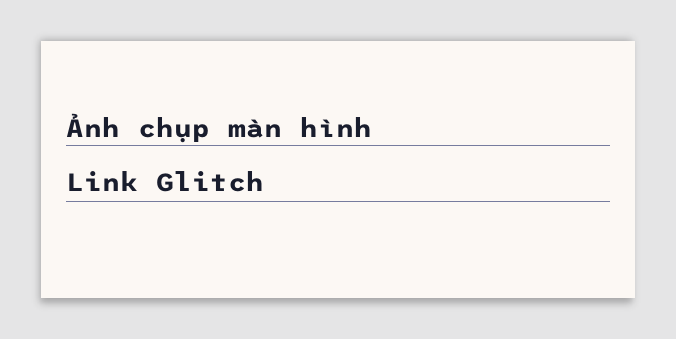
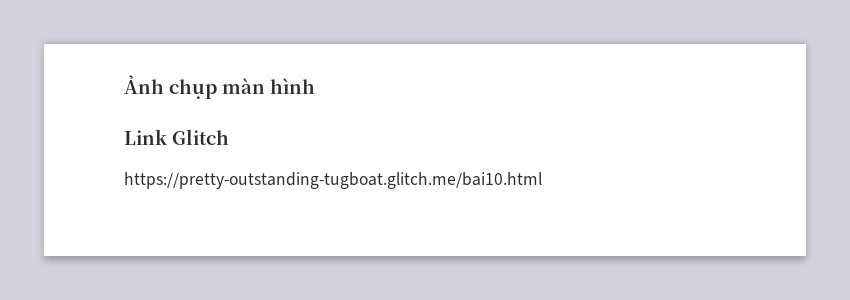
+ https://pretty-outstanding-tugboat.glitch.me/bai10.html

